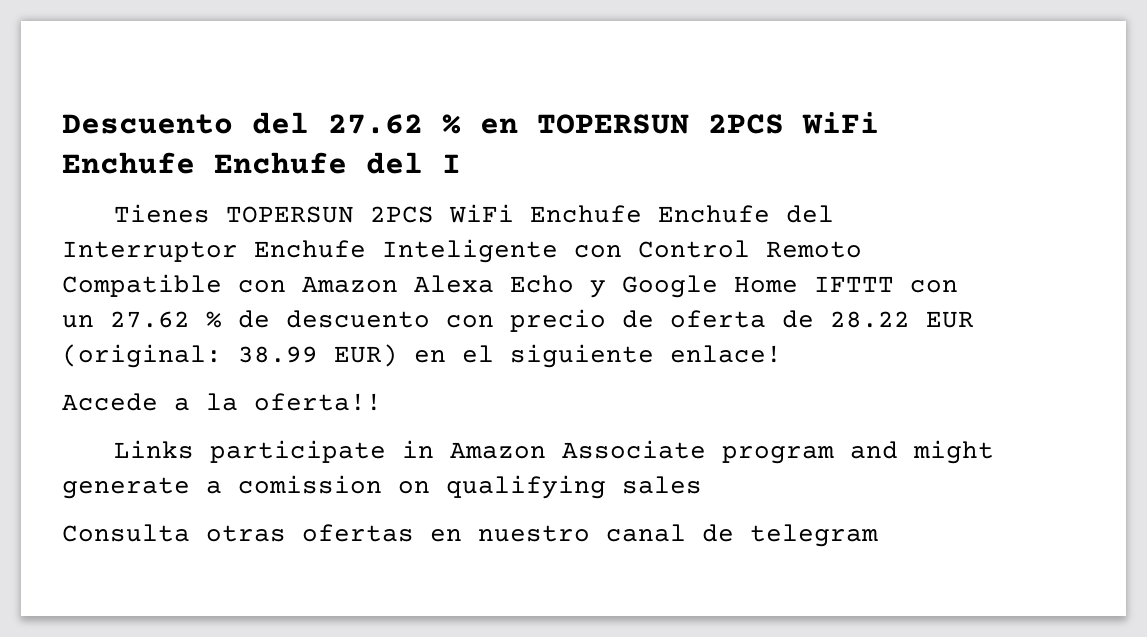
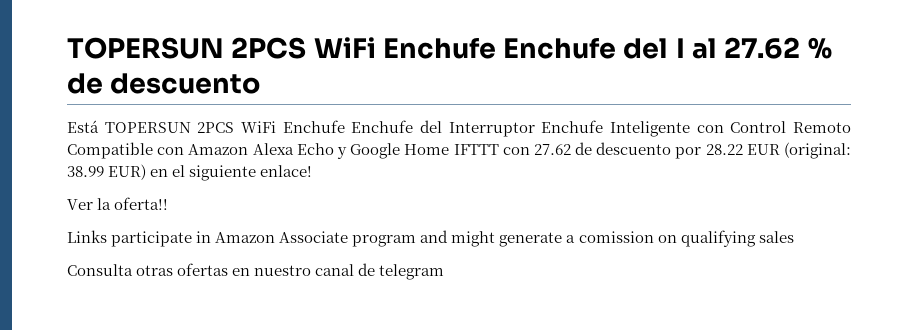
- Descuento del 27.62 % en TOPERSUN 2PCS WiFi Enchufe Enchufe del I
- Tienes TOPERSUN 2PCS WiFi Enchufe Enchufe del Interruptor Enchufe Inteligente con Control Remoto Compatible con Amazon Alexa Echo y Google Home IFTTT con un 27.62 % de descuento con precio de oferta de 28.22 EUR (original: 38.99 EUR) en el siguiente enlace!
+ TOPERSUN 2PCS WiFi Enchufe Enchufe del I al 27.62 % de descuento
+ Está TOPERSUN 2PCS WiFi Enchufe Enchufe del Interruptor Enchufe Inteligente con Control Remoto Compatible con Amazon Alexa Echo y Google Home IFTTT con 27.62 de descuento por 28.22 EUR (original: 38.99 EUR) en el siguiente enlace!
- Accede a la oferta!!
+ Ver la oferta!!

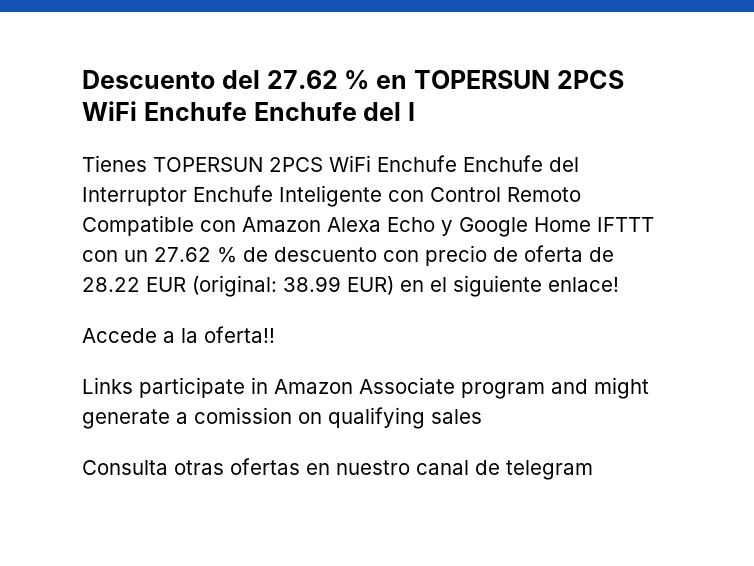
- TOPERSUN 2PCS WiFi Enchufe Enchufe del I al 27.62 % de descuento
- Está TOPERSUN 2PCS WiFi Enchufe Enchufe del Interruptor Enchufe Inteligente con Control Remoto Compatible con Amazon Alexa Echo y Google Home IFTTT con 27.62 de descuento por 28.22 EUR (original: 38.99 EUR) en el siguiente enlace!
+ Descuento del 27.62 % en TOPERSUN 2PCS WiFi Enchufe Enchufe del I
+ Tienes TOPERSUN 2PCS WiFi Enchufe Enchufe del Interruptor Enchufe Inteligente con Control Remoto Compatible con Amazon Alexa Echo y Google Home IFTTT con un 27.62 % de descuento con precio de oferta de 28.22 EUR (original: 38.99 EUR) en el siguiente enlace!
- Ver la oferta!!
+ Accede a la oferta!!

